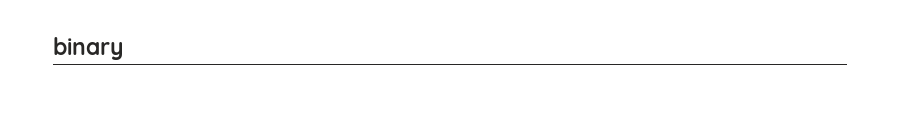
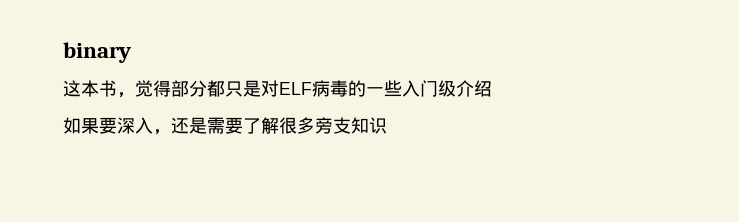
+ 这本书，觉得部分都只是对ELF病毒的一些入门级介绍
+ 如果要深入，还是需要了解很多旁支知识

